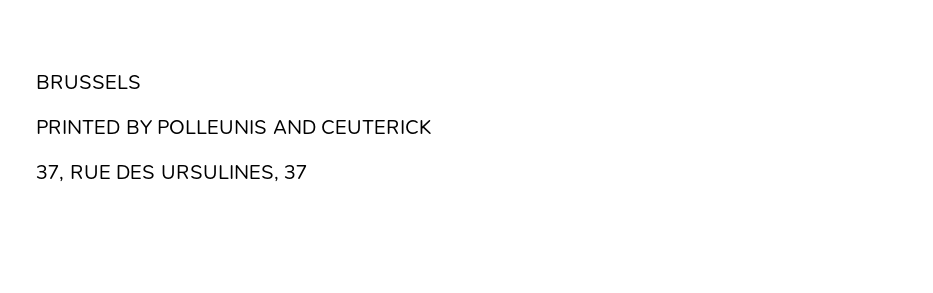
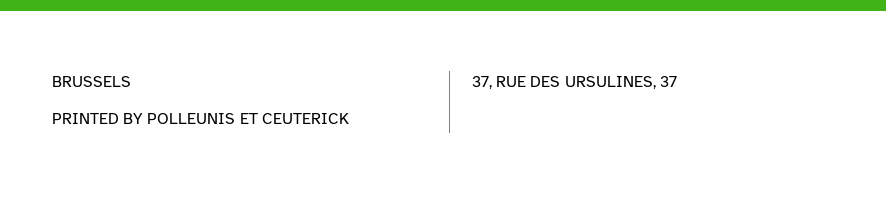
- PRINTED BY POLLEUNIS AND CEUTERICK
+ PRINTED BY POLLEUNIS ET CEUTERICK

